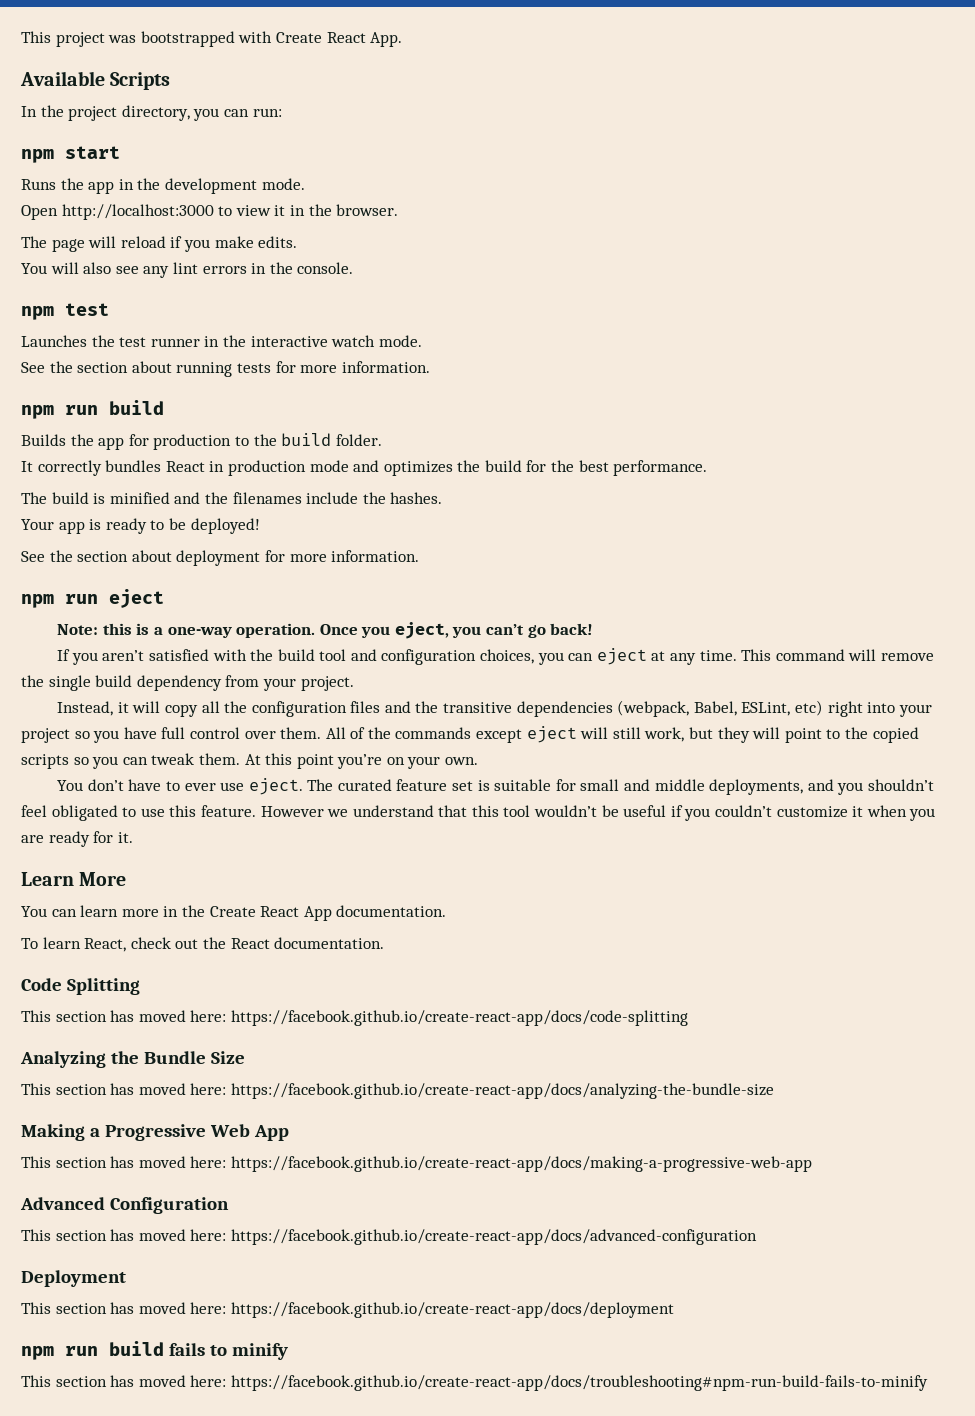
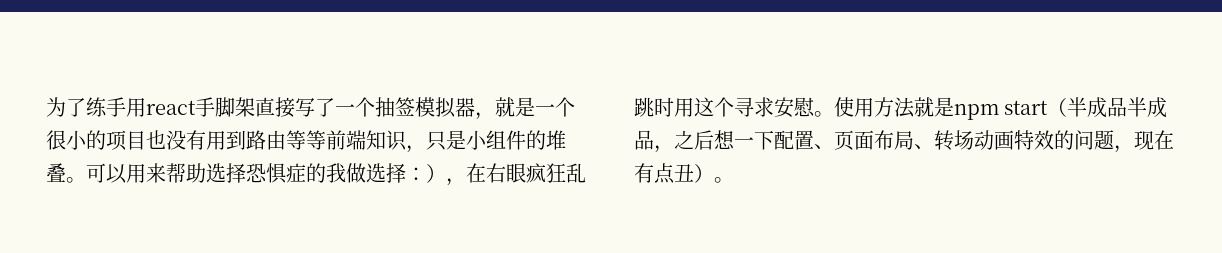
- This project was bootstrapped with Create React App.
- Available Scripts
- In the project directory, you can run:
- npm start
- Runs the app in the development mode.
- Open http://localhost:3000 to view it in the browser.
- The page will reload if you make edits.
- You will also see any lint errors in the console.
- npm test
- Launches the test runner in the interactive watch mode.
- See the section about running tests for more information.
- npm run build
- Builds the app for production to the build folder.
- It correctly bundles React in production mode and optimizes the build for the best performance.
- The build is minified and the filenames include the hashes.
- Your app is ready to be deployed!
- See the section about deployment for more information.
- npm run eject
- Note: this is a one-way operation. Once you eject, you can’t go back!
- If you aren’t satisfied with the build tool and configuration choices, you can eject at any time. This command will remove the single build dependency from your project.
- Instead, it will copy all the configuration files and the transitive dependencies (webpack, Babel, ESLint, etc) right into your project so you have full control over them. All of the commands except eject will still work, but they will point to the copied scripts so you can tweak them. At this point you’re on your own.
- You don’t have to ever use eject. The curated feature set is suitable for small and middle deployments, and you shouldn’t feel obligated to use this feature. However we understand that this tool wouldn’t be useful if you couldn’t customize it when you are ready for it.
- Learn More
- You can learn more in the Create React App documentation.
- To learn React, check out the React documentation.
- Code Splitting
- This section has moved here: https://facebook.github.io/create-react-app/docs/code-splitting
- Analyzing the Bundle Size
- This section has moved here: https://facebook.github.io/create-react-app/docs/analyzing-the-bundle-size
- Making a Progressive Web App
- This section has moved here: https://facebook.github.io/create-react-app/docs/making-a-progressive-web-app
- Advanced Configuration
- This section has moved here: https://facebook.github.io/create-react-app/docs/advanced-configuration
- Deployment
- This section has moved here: https://facebook.github.io/create-react-app/docs/deployment
- npm run build fails to minify
- This section has moved here: https://facebook.github.io/create-react-app/docs/troubleshooting#npm-run-build-fails-to-minify
+ 为了练手用react手脚架直接写了一个抽签模拟器，就是一个很小的项目也没有用到路由等等前端知识，只是小组件的堆叠。可以用来帮助选择恐惧症的我做选择：），在右眼疯狂乱跳时用这个寻求安慰。使用方法就是npm start（半成品半成品，之后想一下配置、页面布局、转场动画特效的问题，现在有点丑）。

